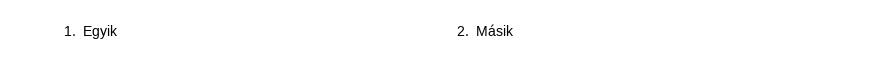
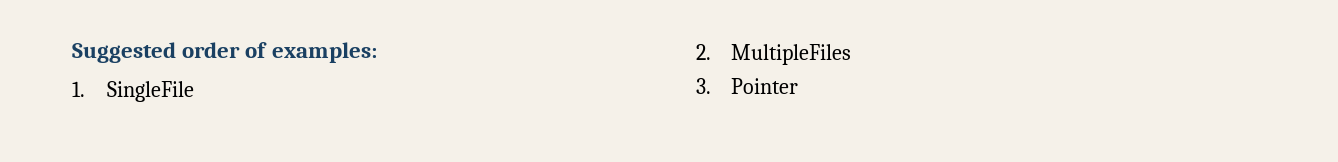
- 1. Egyik
- 2. Másik
+ Suggested order of examples:
+ 1. SingleFile
+ 2. MultipleFiles
+ 3. Pointer

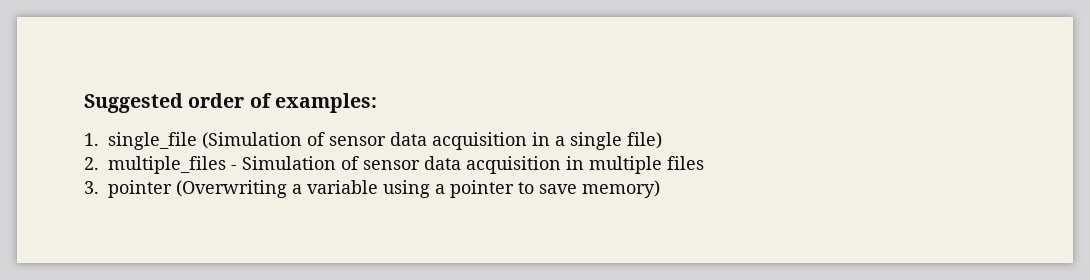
- 1. SingleFile
- 2. MultipleFiles
- 3. Pointer
+ 1. single_file (Simulation of sensor data acquisition in a single file)
+ 2. multiple_files - Simulation of sensor data acquisition in multiple files
+ 3. pointer (Overwriting a variable using a pointer to save memory)

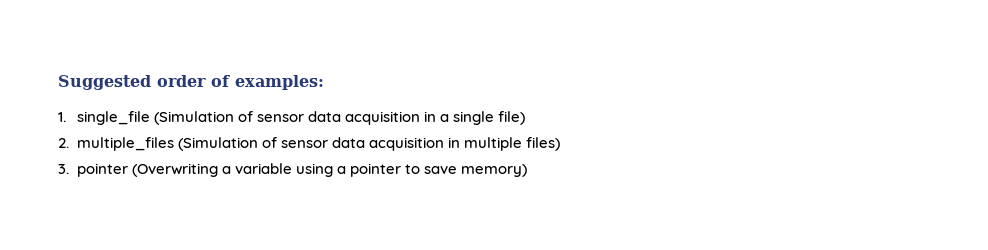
- 2. multiple_files - Simulation of sensor data acquisition in multiple files
+ 2. multiple_files (Simulation of sensor data acquisition in multiple files)

